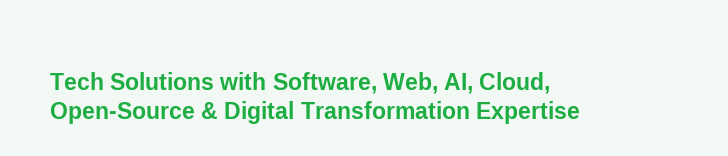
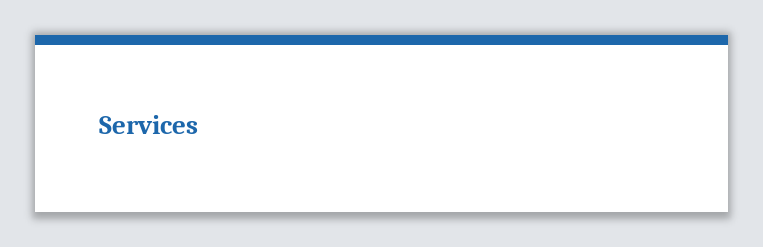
- Tech Solutions with Software, Web, AI, Cloud, Open-Source & Digital Transformation Expertise
+ Services

